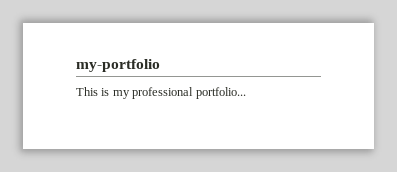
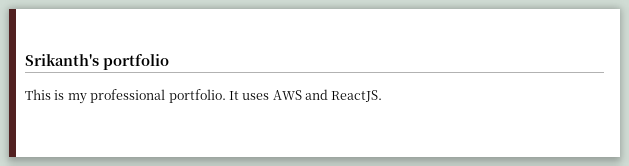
- my-portfolio
+ Srikanth's portfolio
- This is my professional portfolio...
+ This is my professional portfolio. It uses AWS and ReactJS.

